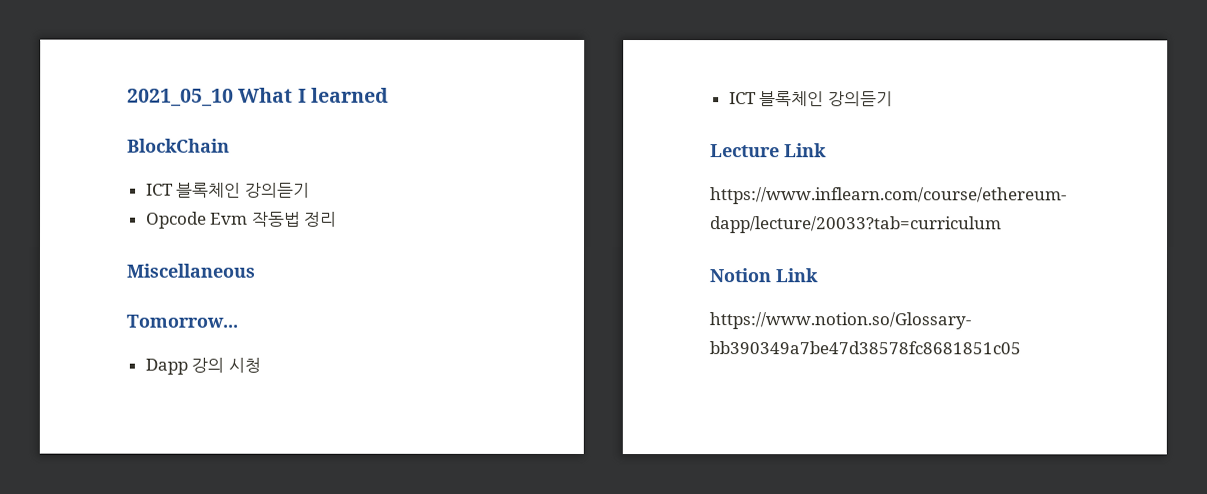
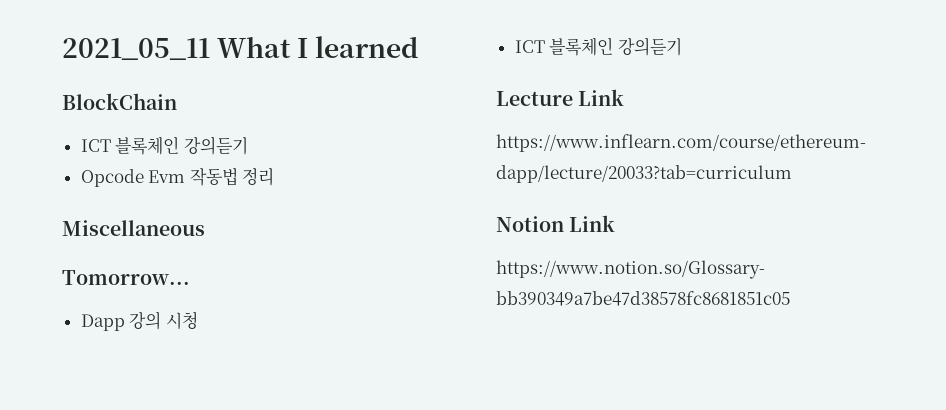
- 2021_05_10 What I learned
+ 2021_05_11 What I learned

